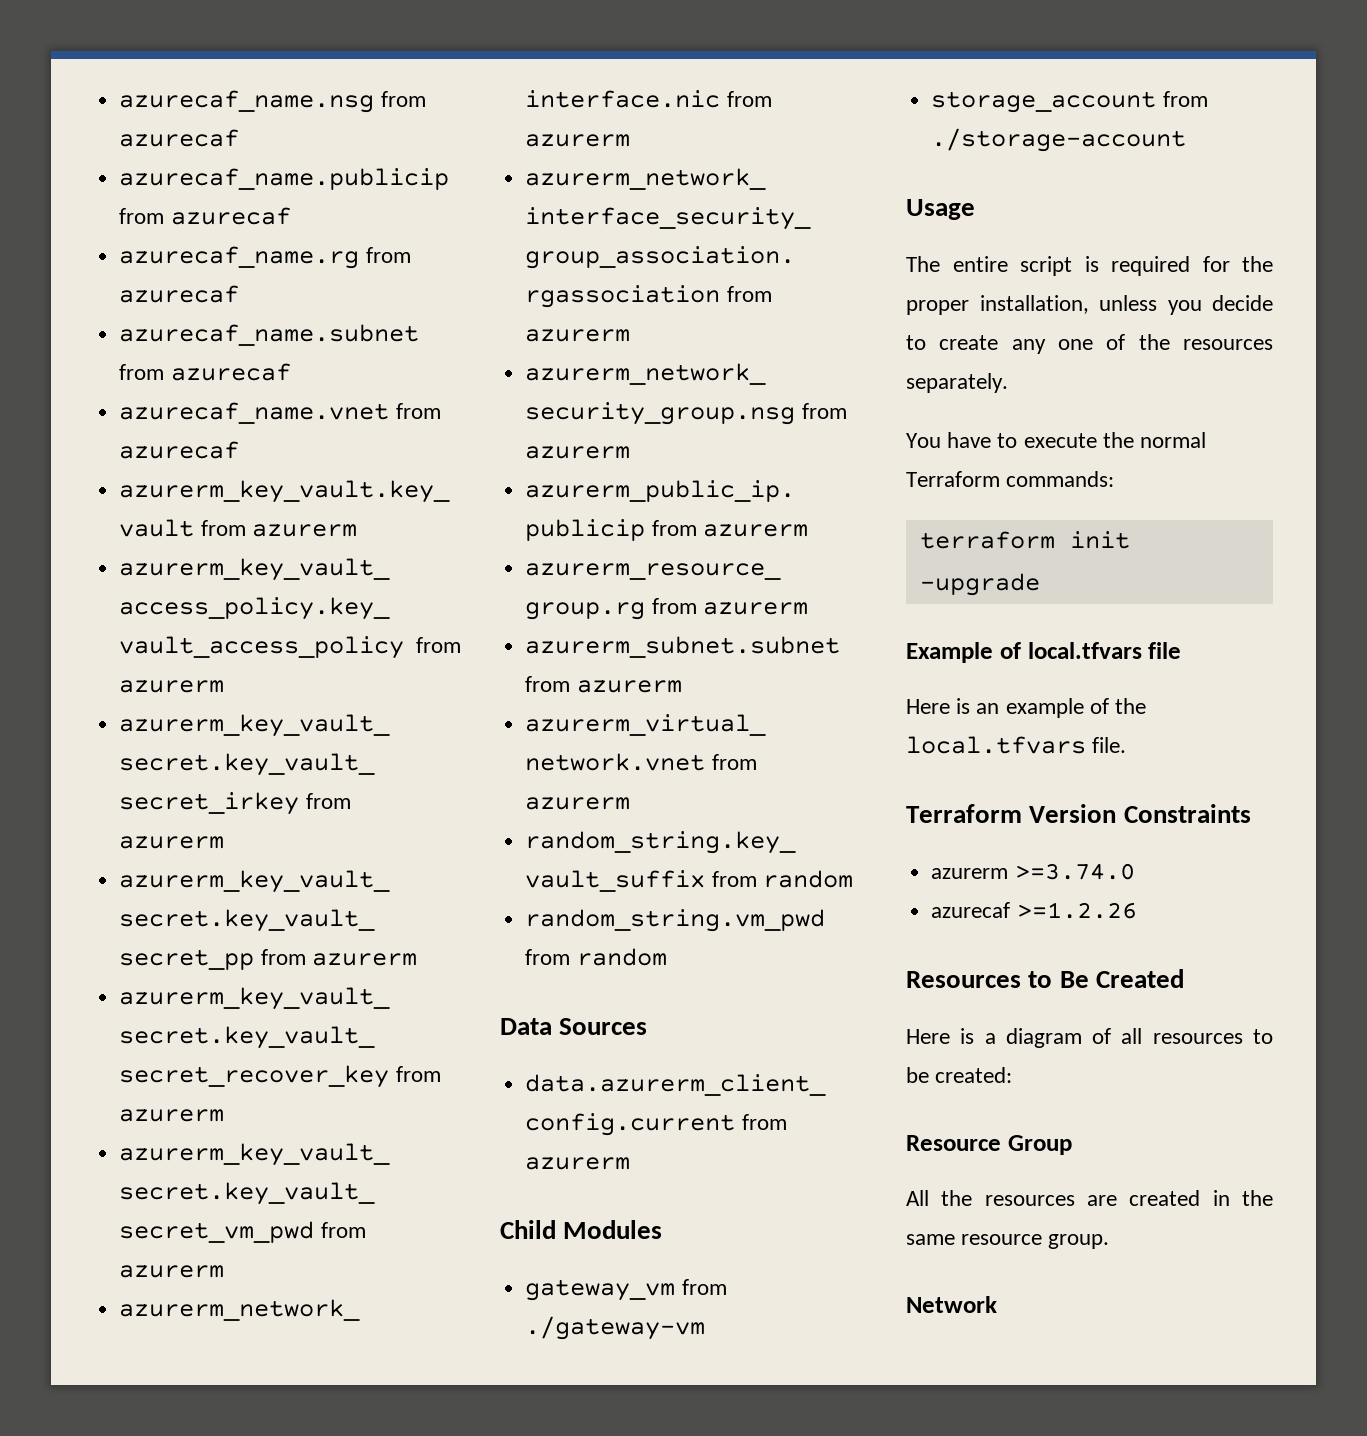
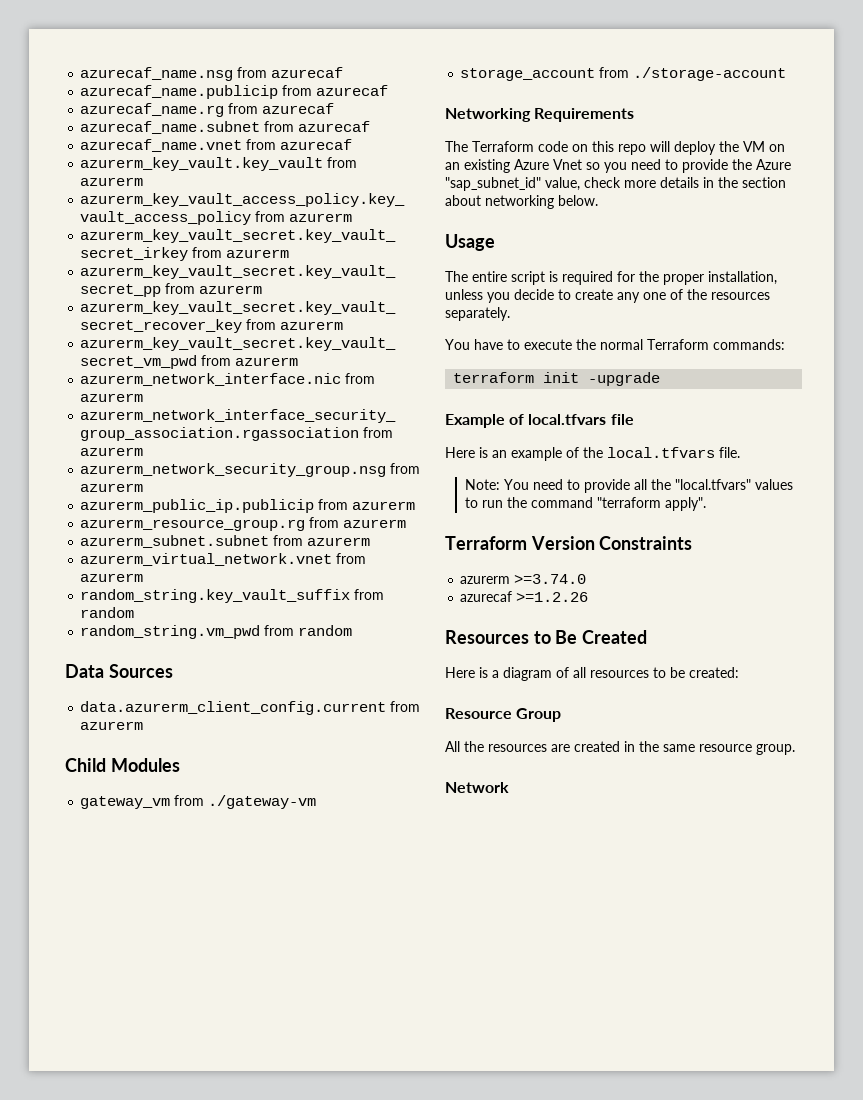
+ Networking Requirements
+ The Terraform code on this repo will deploy the VM on an existing Azure Vnet so you need to provide the Azure "sap_subnet_id" value, check more details in the section about networking below.
+ Note: You need to provide all the "local.tfvars" values to run the command "terraform apply".

